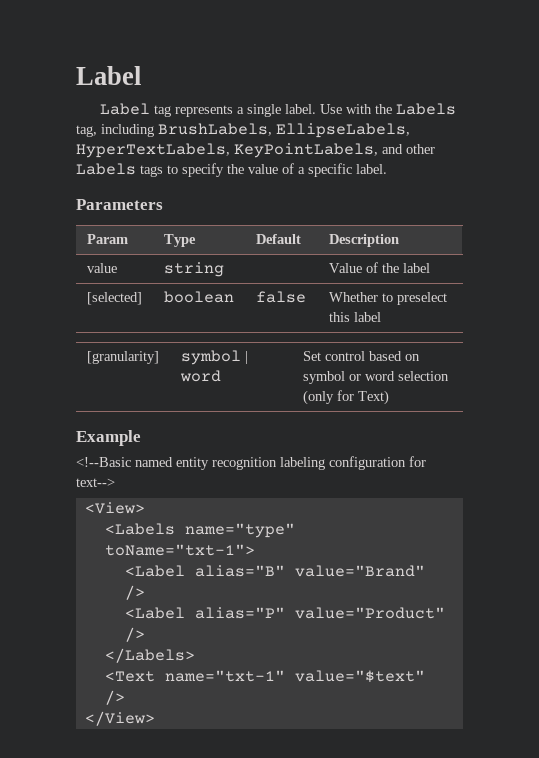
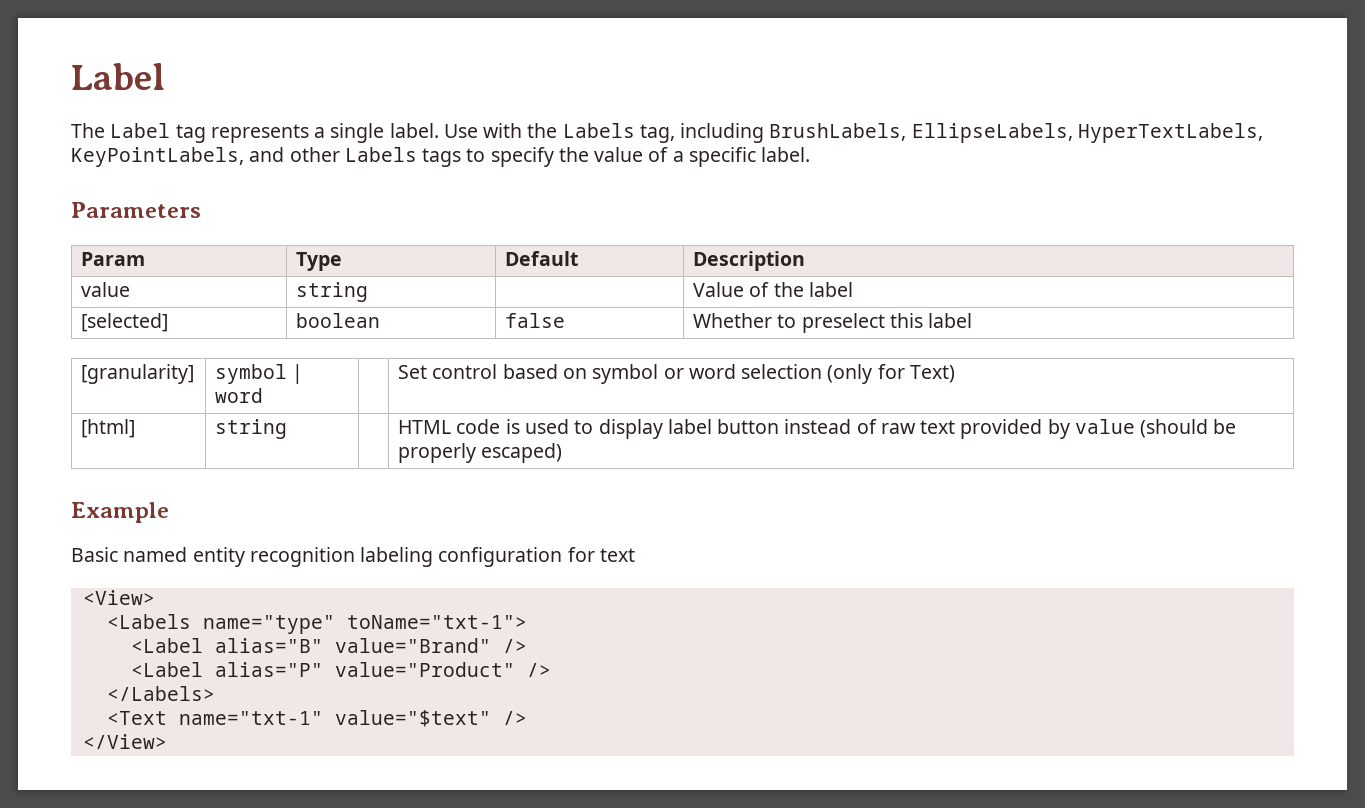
- Label tag represents a single label.
+ The Label tag represents a single label.
+ [html] | string | | HTML code is used to display label button instead of raw text provided by value (should be properly escaped)
- <!--Basic named entity recognition labeling configuration for text-->
+ Basic named entity recognition labeling configuration for text

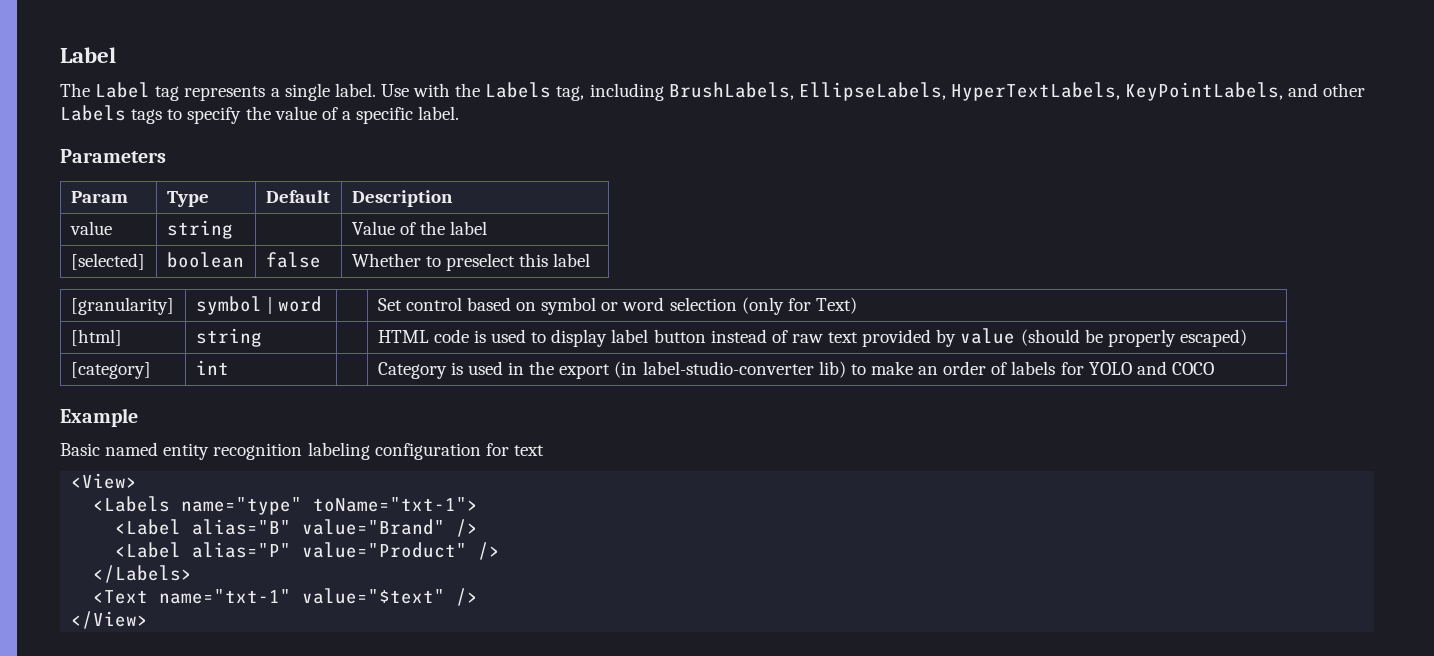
+ [category] | int | | Category is used in the export (in label-studio-converter lib) to make an order of labels for YOLO and COCO

